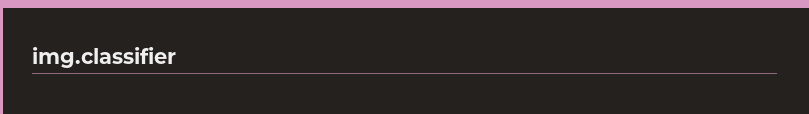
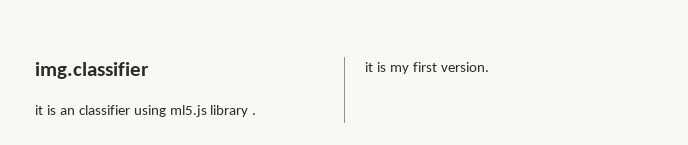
+ it is an classifier using ml5.js library .
+ it is my first version.

